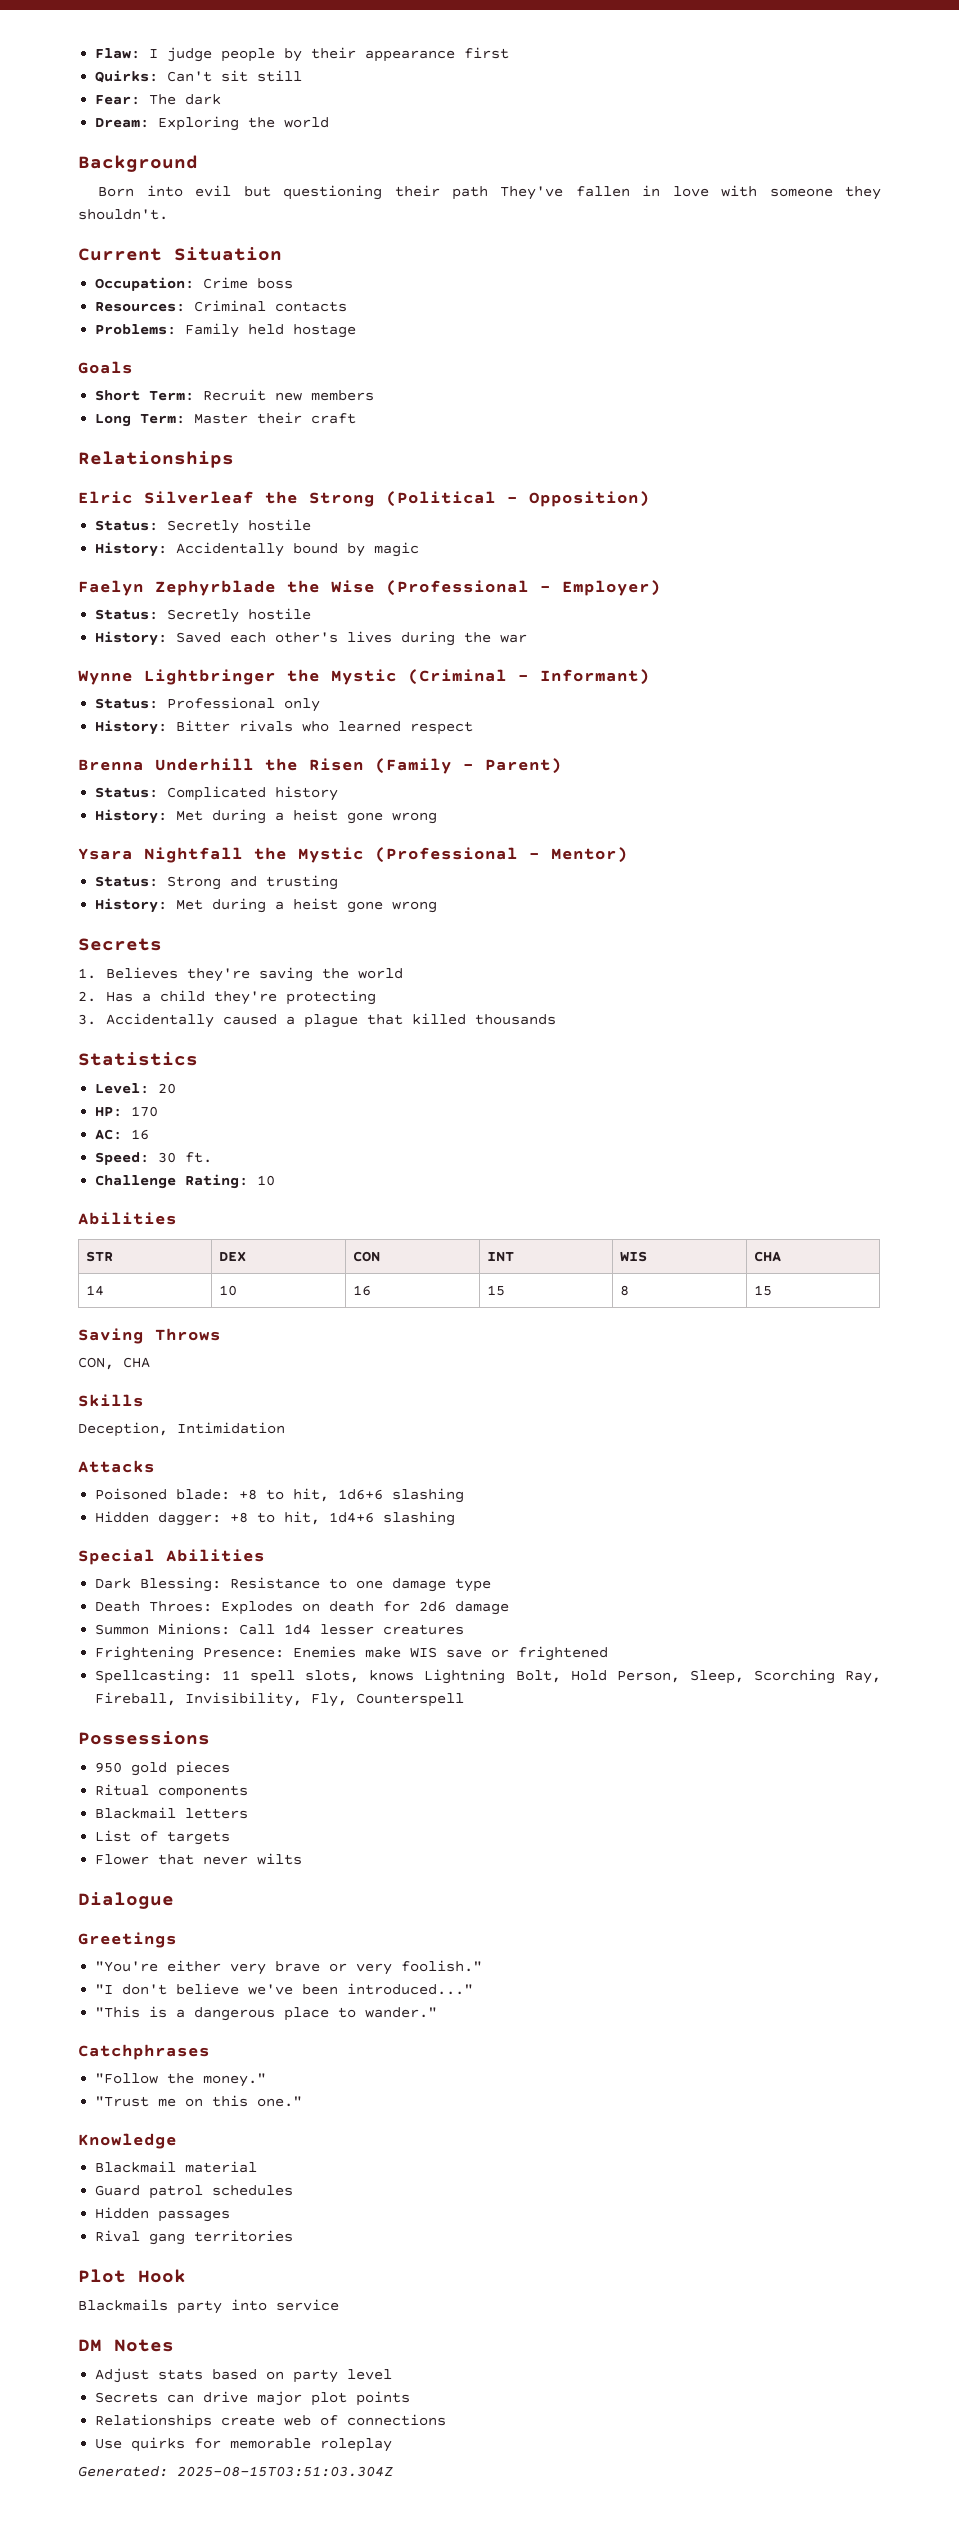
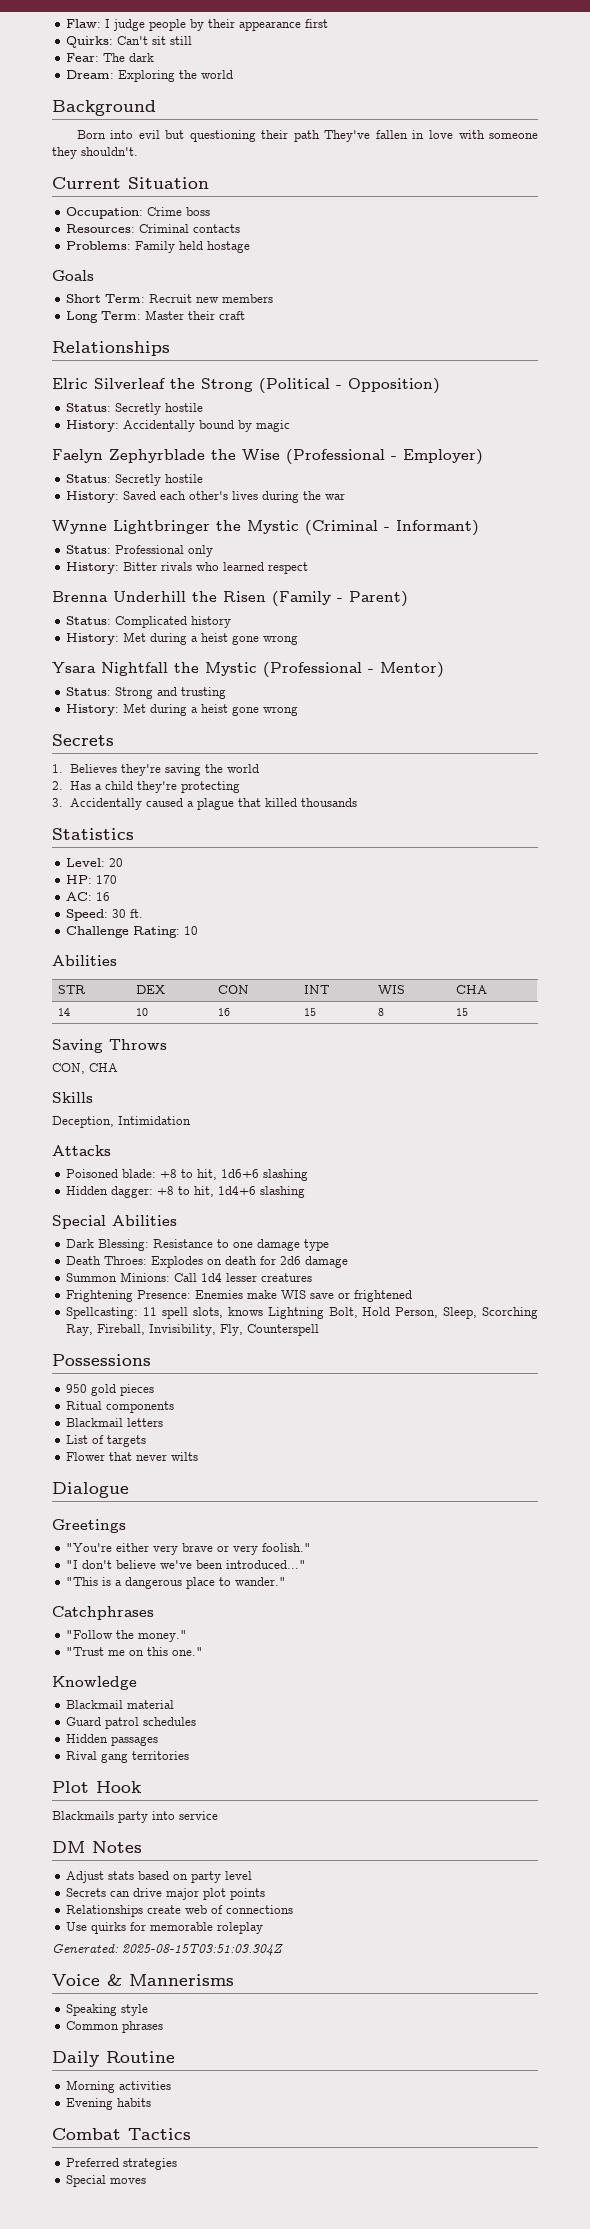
+ Voice & Mannerisms
+ Speaking style
+ Common phrases
+ Daily Routine
+ Morning activities
+ Evening habits
+ Combat Tactics
+ Preferred strategies
+ Special moves

